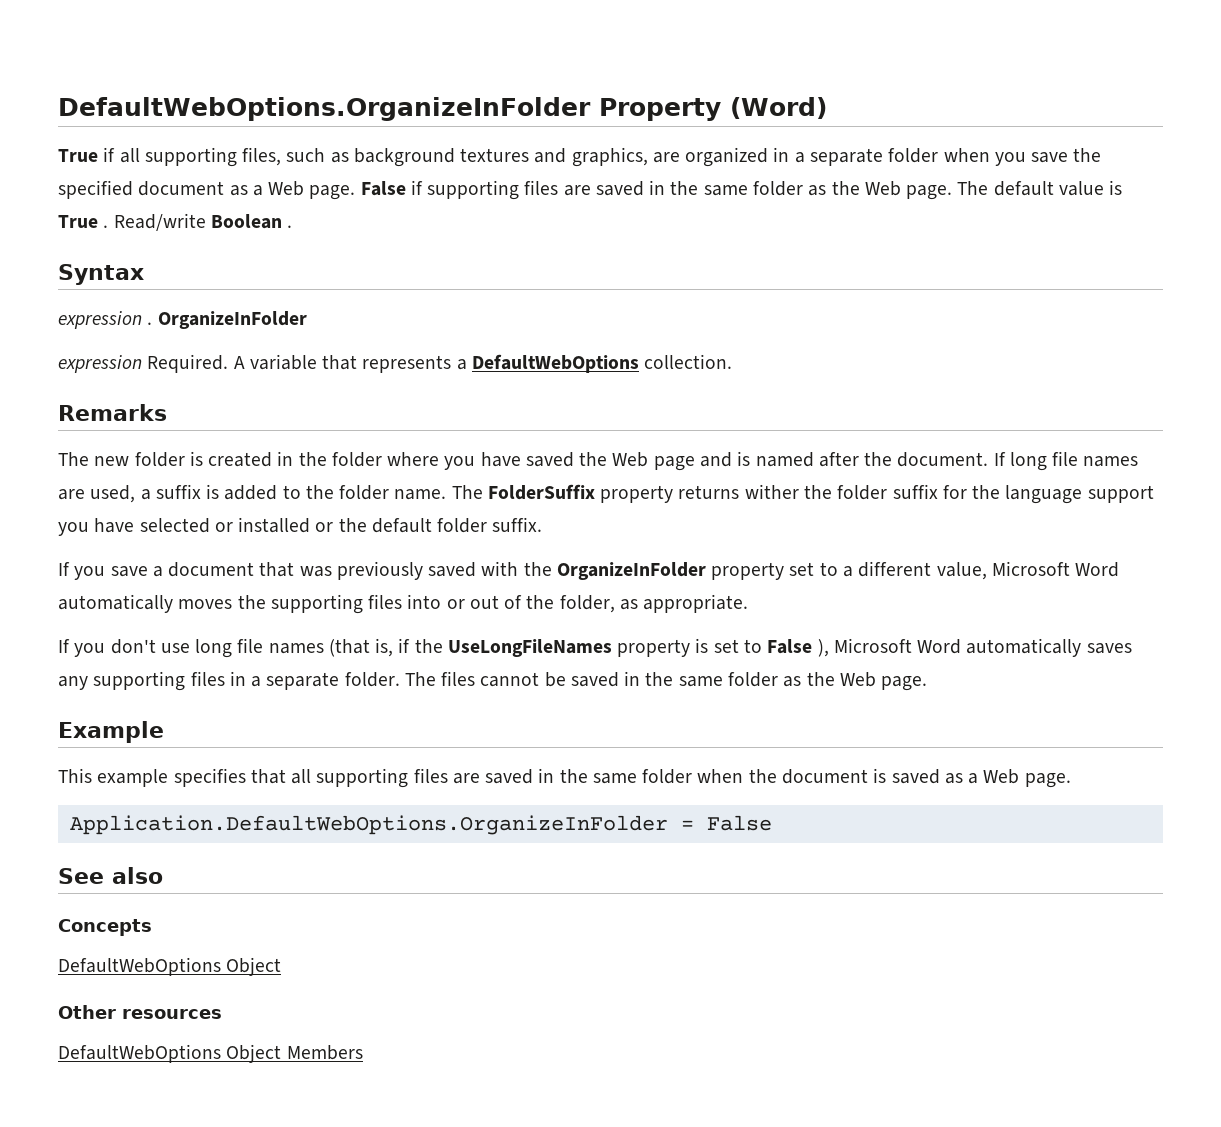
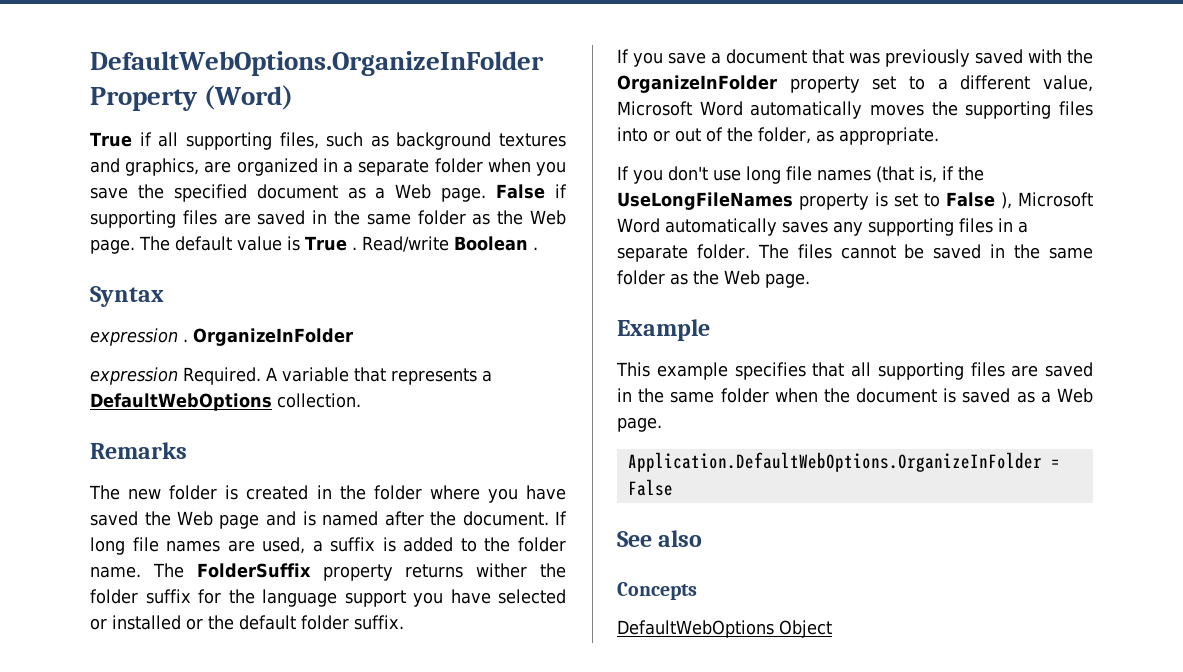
- Other resources
- DefaultWebOptions Object Members

